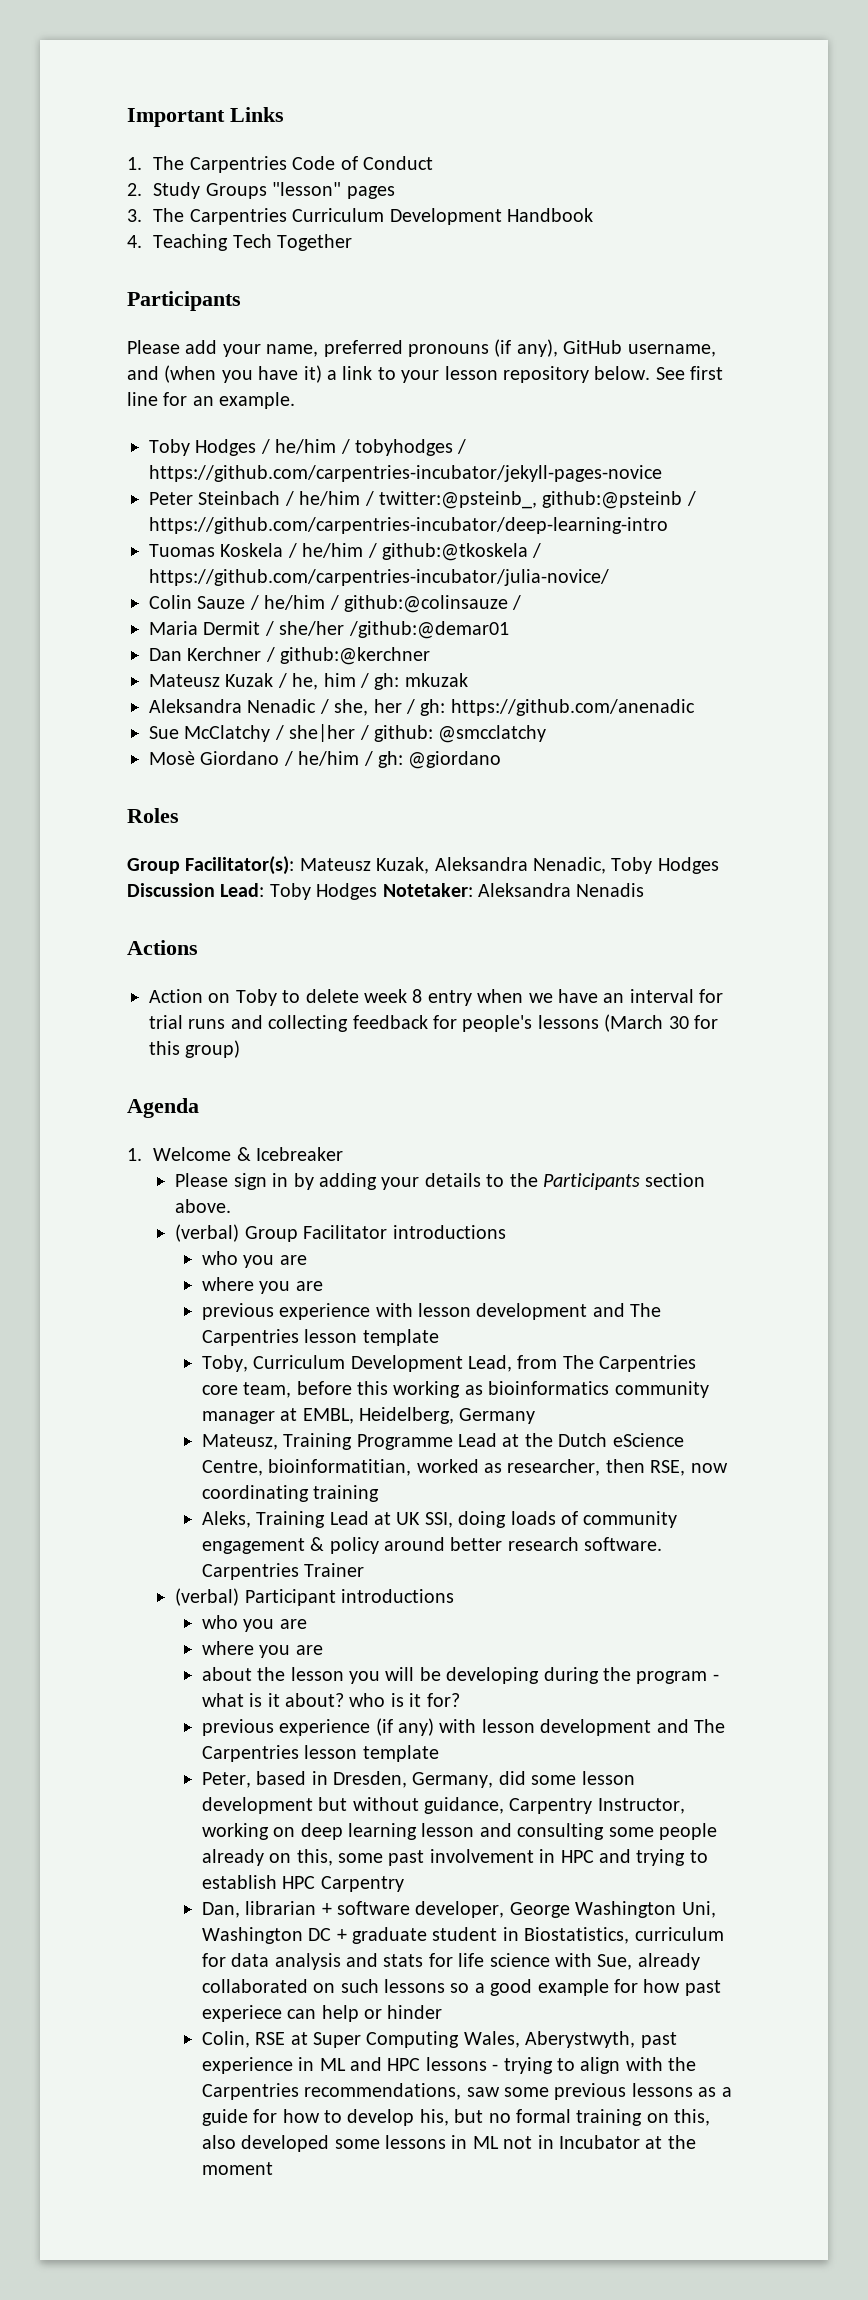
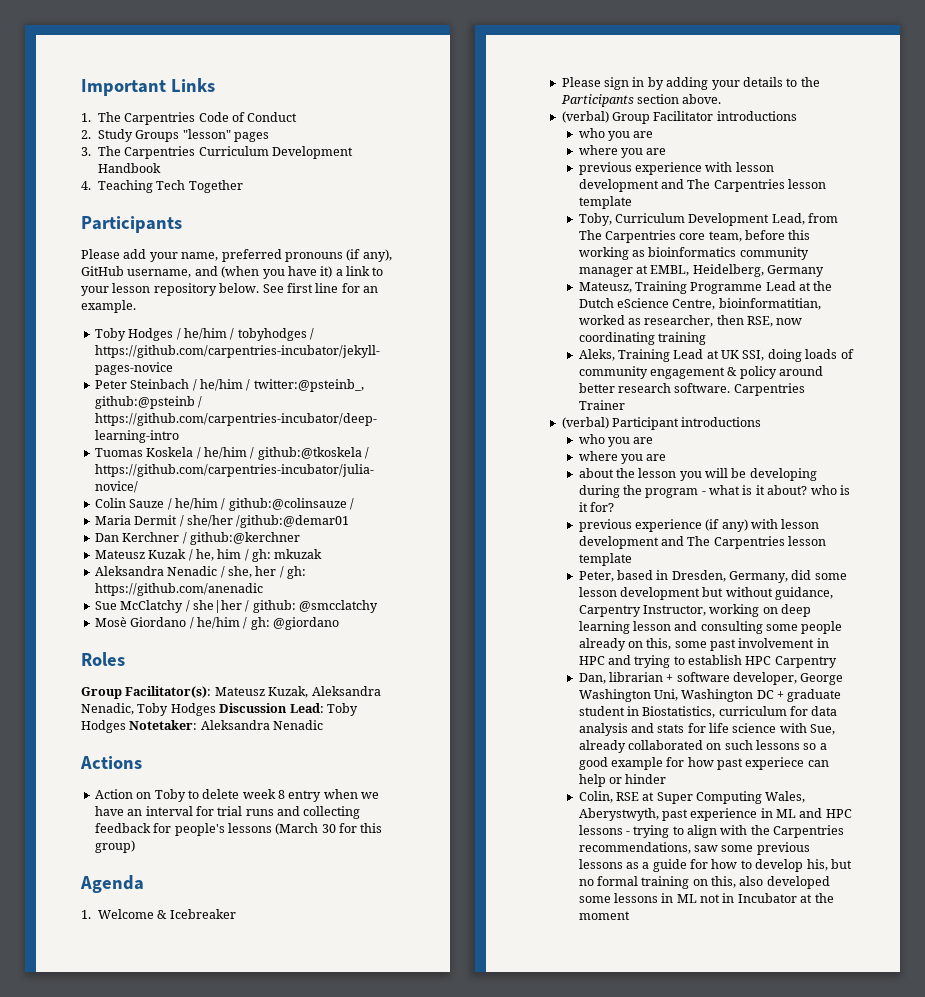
- Group Facilitator(s): Mateusz Kuzak, Aleksandra Nenadic, Toby Hodges Discussion Lead: Toby Hodges Notetaker: Aleksandra Nenadis
+ Group Facilitator(s): Mateusz Kuzak, Aleksandra Nenadic, Toby Hodges Discussion Lead: Toby Hodges Notetaker: Aleksandra Nenadic

